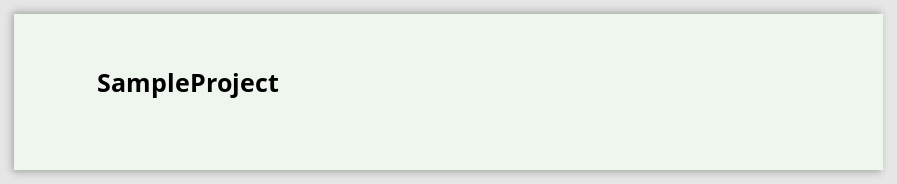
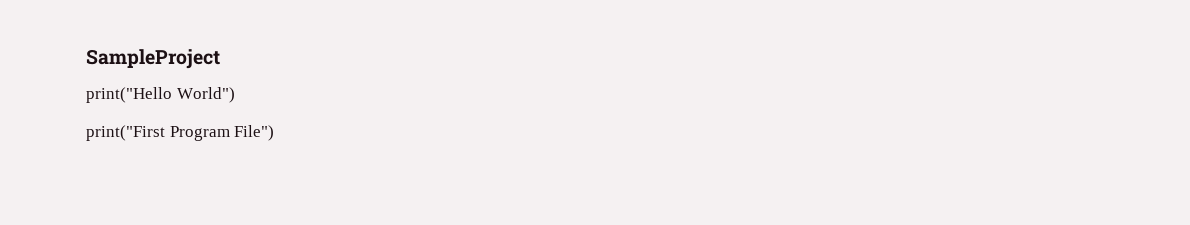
+ print("Hello World")
+ print("First Program File")

